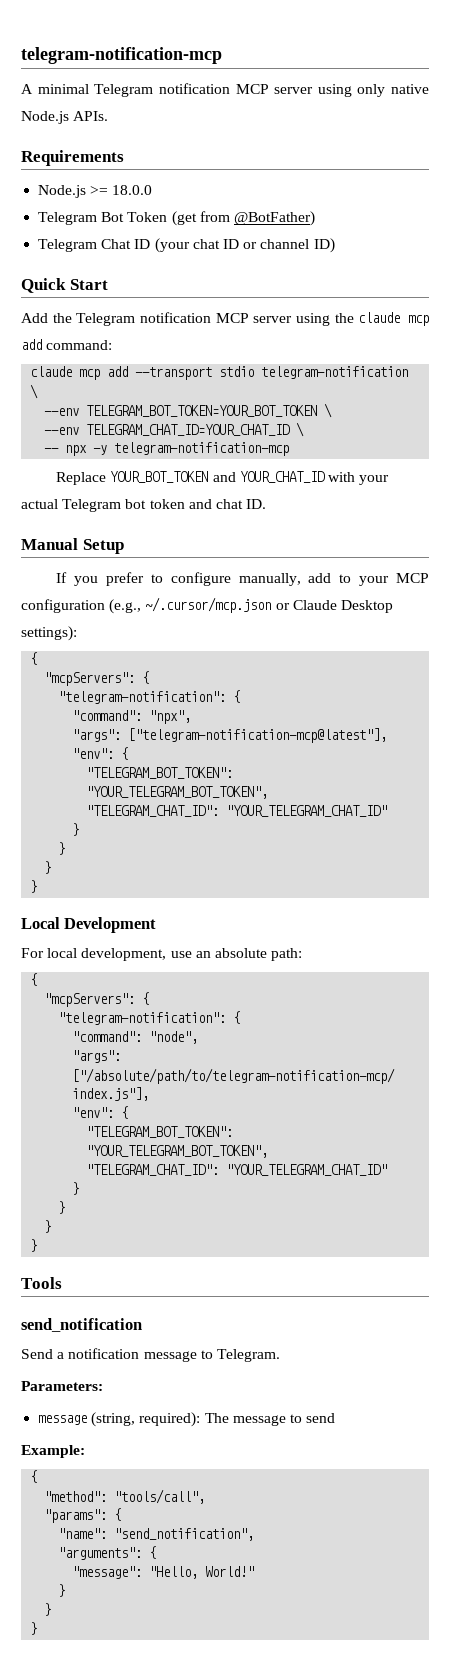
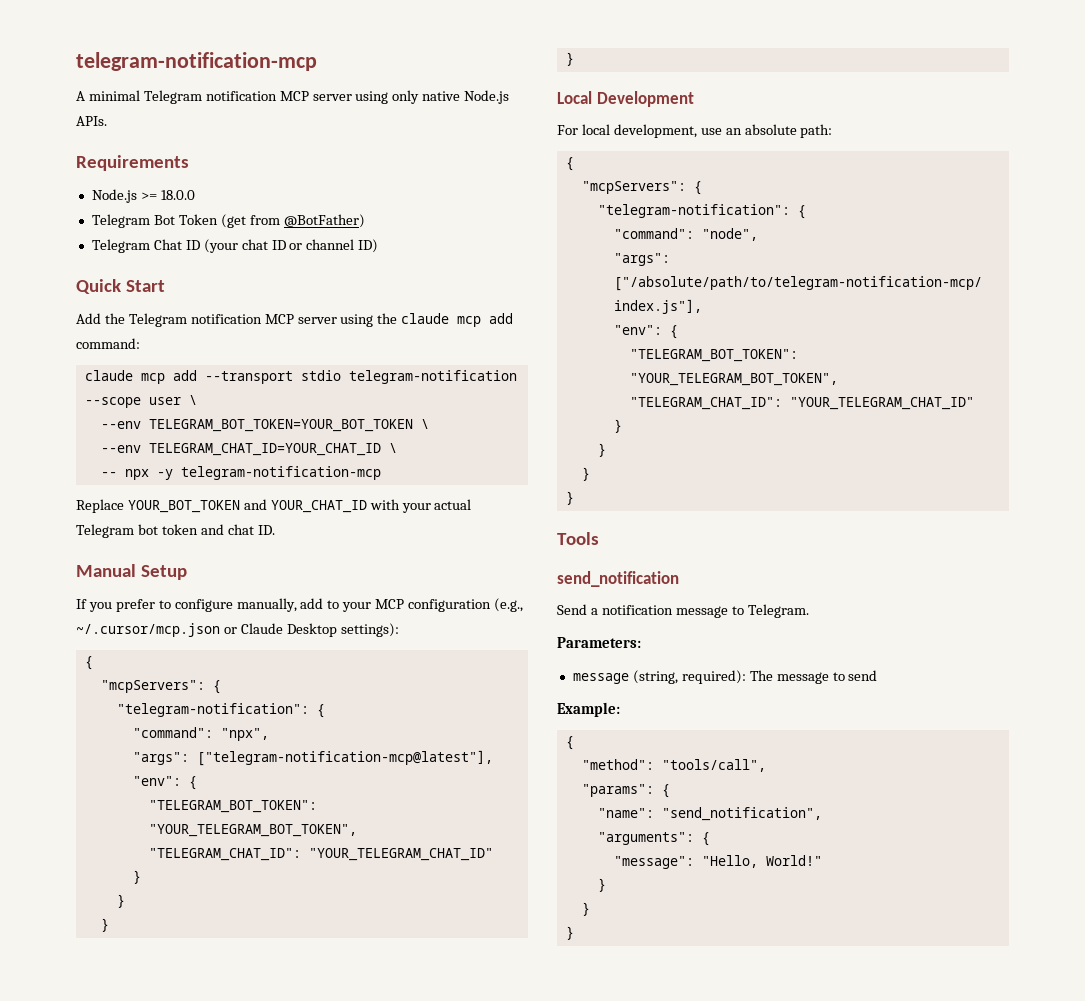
- claude mcp add --transport stdio telegram-notification \
+ claude mcp add --transport stdio telegram-notification --scope user \

